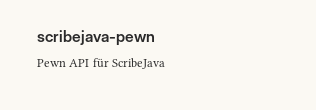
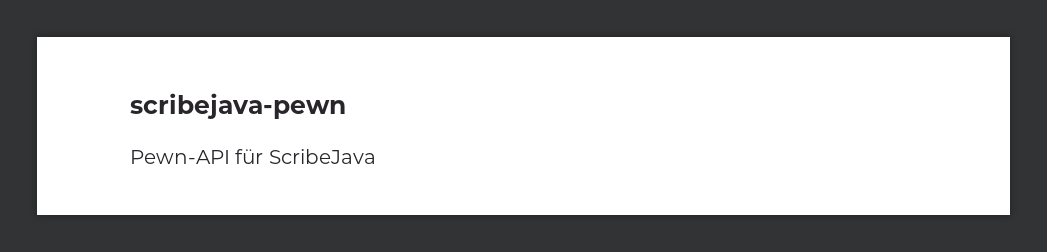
- Pewn API für ScribeJava
+ Pewn-API für ScribeJava

